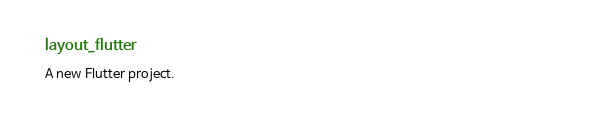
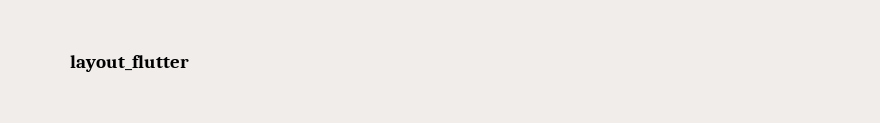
- A new Flutter project.

